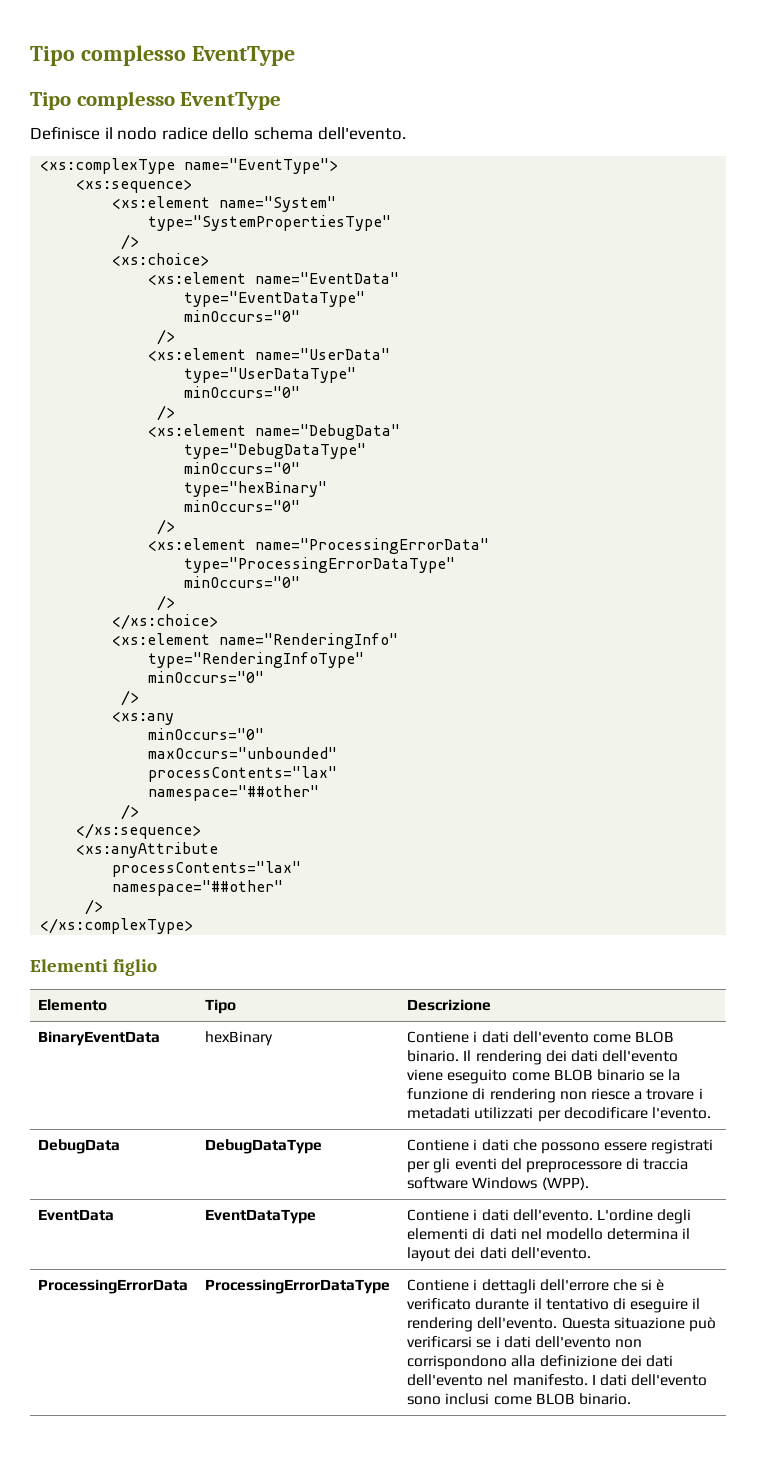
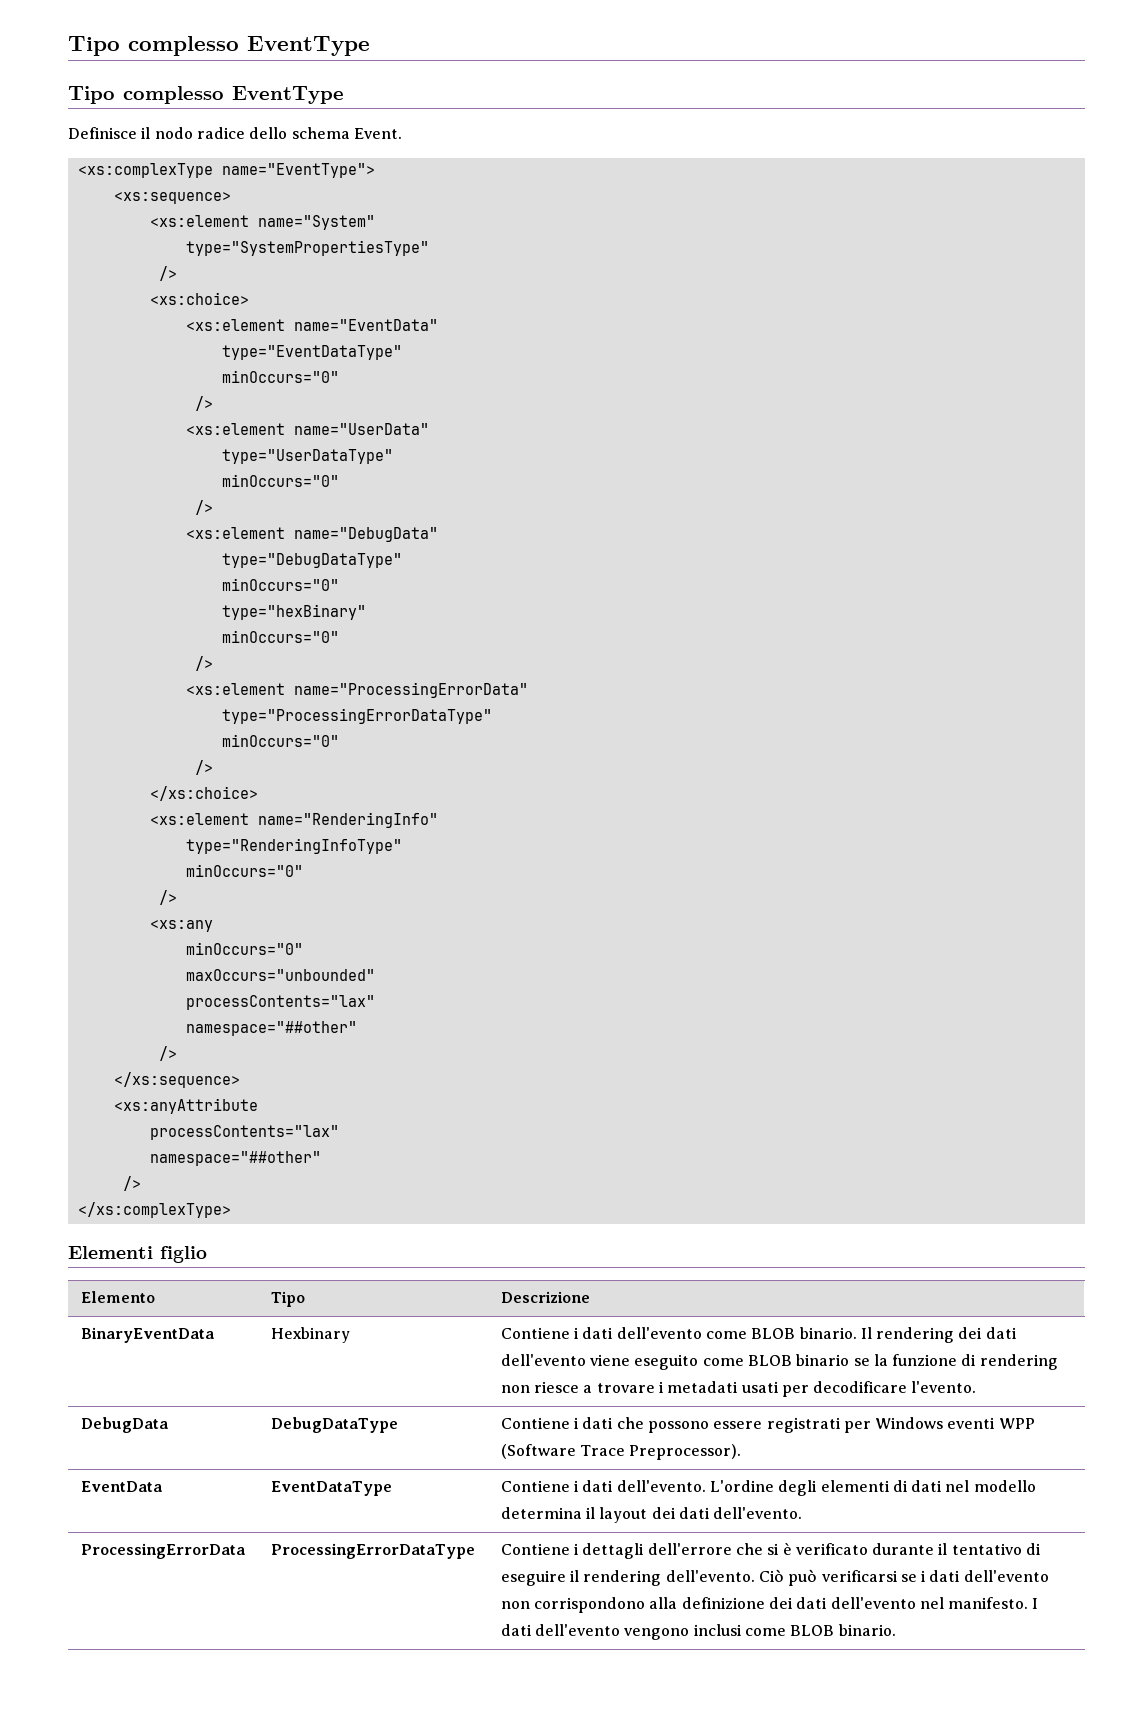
- Definisce il nodo radice dello schema dell'evento.
+ Definisce il nodo radice dello schema Event.
- BinaryEventData | hexBinary | Contiene i dati dell'evento come BLOB binario. Il rendering dei dati dell'evento viene eseguito come BLOB binario se la funzione di rendering non riesce a trovare i metadati utilizzati per decodificare l'evento.
+ BinaryEventData | Hexbinary | Contiene i dati dell'evento come BLOB binario. Il rendering dei dati dell'evento viene eseguito come BLOB binario se la funzione di rendering non riesce a trovare i metadati usati per decodificare l'evento.
- DebugData | DebugDataType | Contiene i dati che possono essere registrati per gli eventi del preprocessore di traccia software Windows (WPP).
+ DebugData | DebugDataType | Contiene i dati che possono essere registrati per Windows eventi WPP (Software Trace Preprocessor).
- Questa situazione può verificarsi se i dati dell'evento non corrispondono alla definizione dei dati dell'evento nel manifesto.
+ Ciò può verificarsi se i dati dell'evento non corrispondono alla definizione dei dati dell'evento nel manifesto.
- I dati dell'evento sono inclusi come BLOB binario.
+ I dati dell'evento vengono inclusi come BLOB binario.

